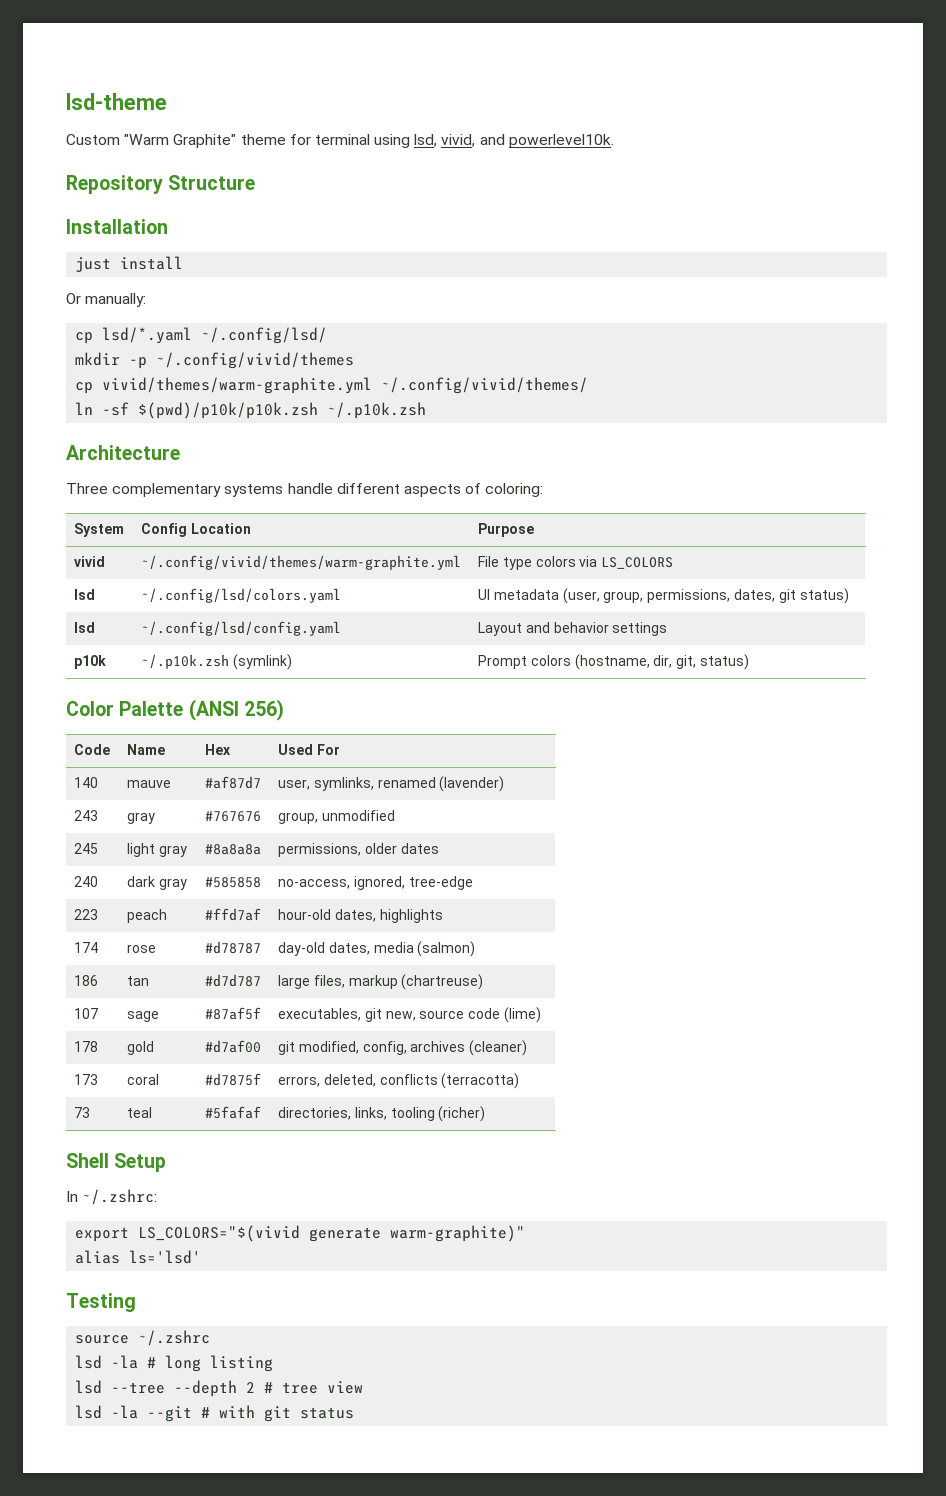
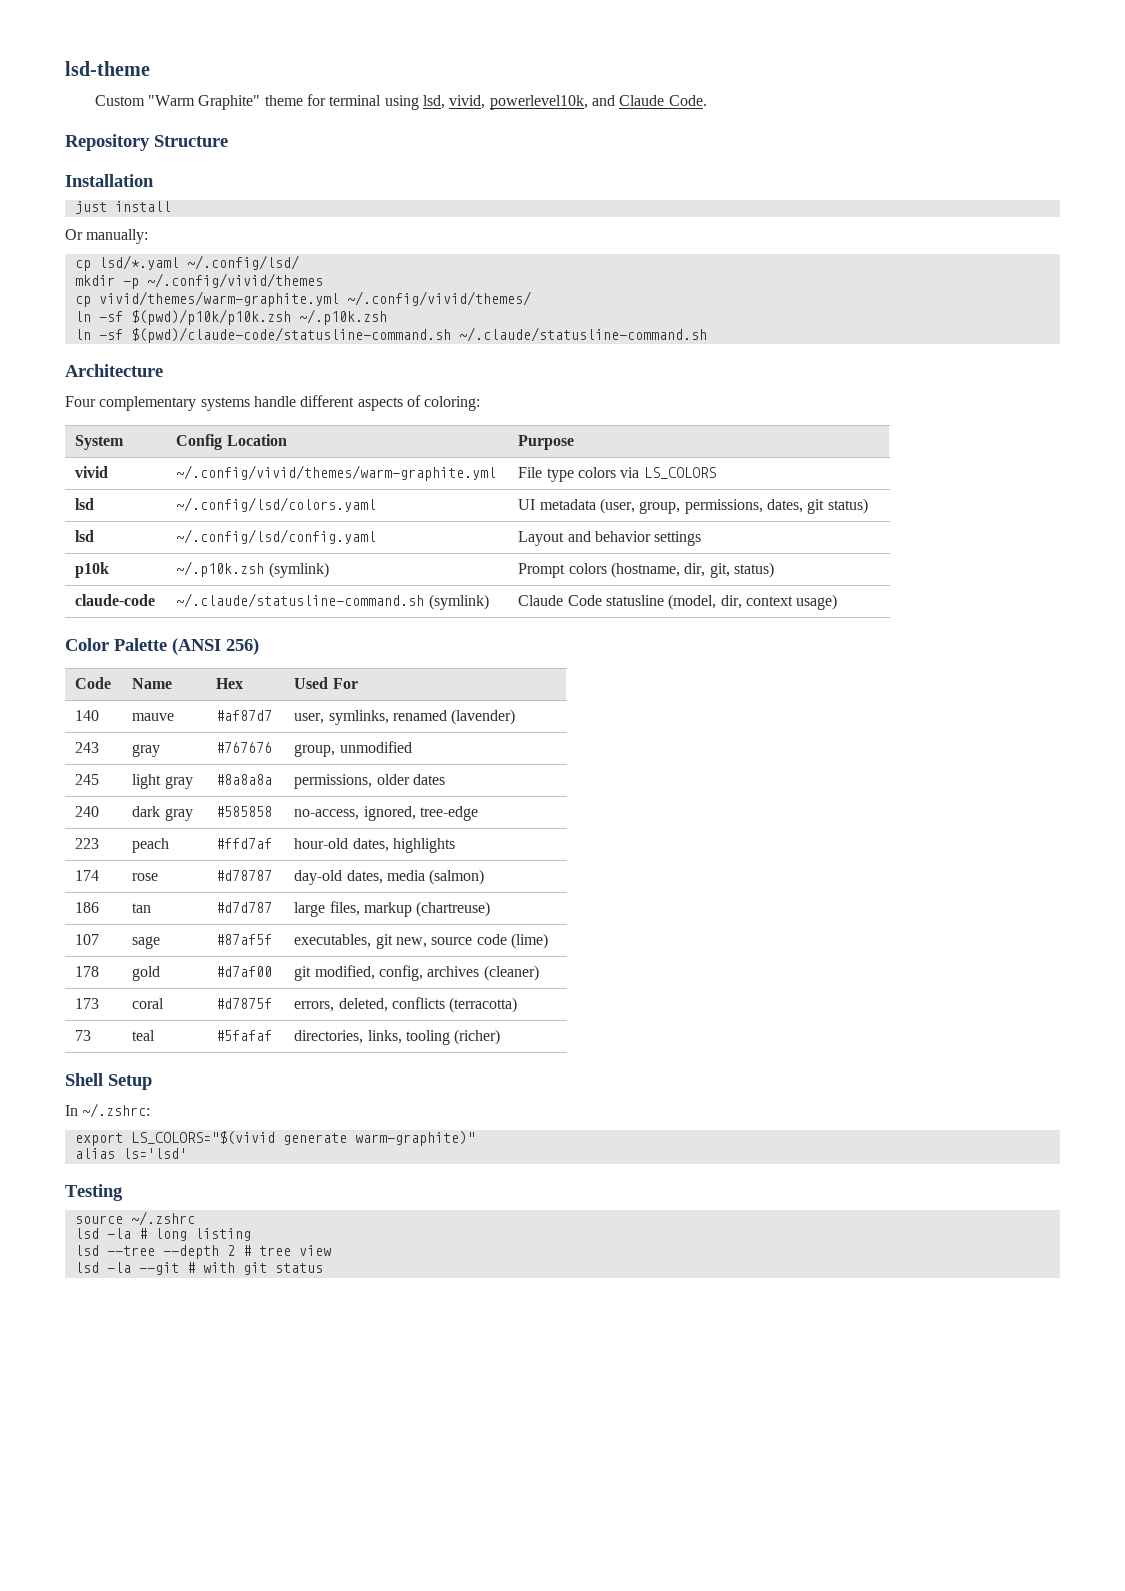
- Custom "Warm Graphite" theme for terminal using lsd, vivid, and powerlevel10k.
+ Custom "Warm Graphite" theme for terminal using lsd, vivid, powerlevel10k, and Claude Code.
+ ln -sf $(pwd)/claude-code/statusline-command.sh ~/.claude/statusline-command.sh
- Three complementary systems handle different aspects of coloring:
+ Four complementary systems handle different aspects of coloring:
+ claude-code | ~/.claude/statusline-command.sh (symlink) | Claude Code statusline (model, dir, context usage)

